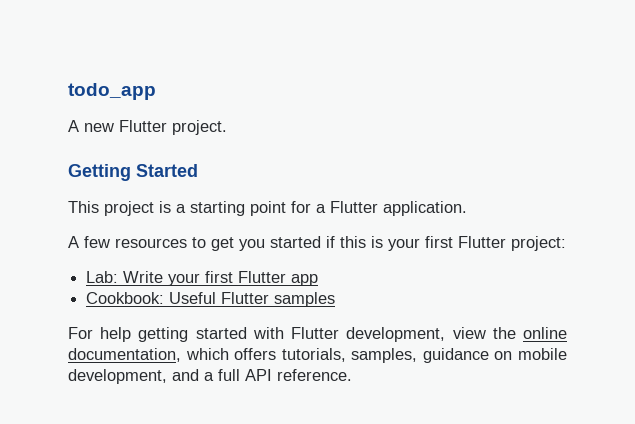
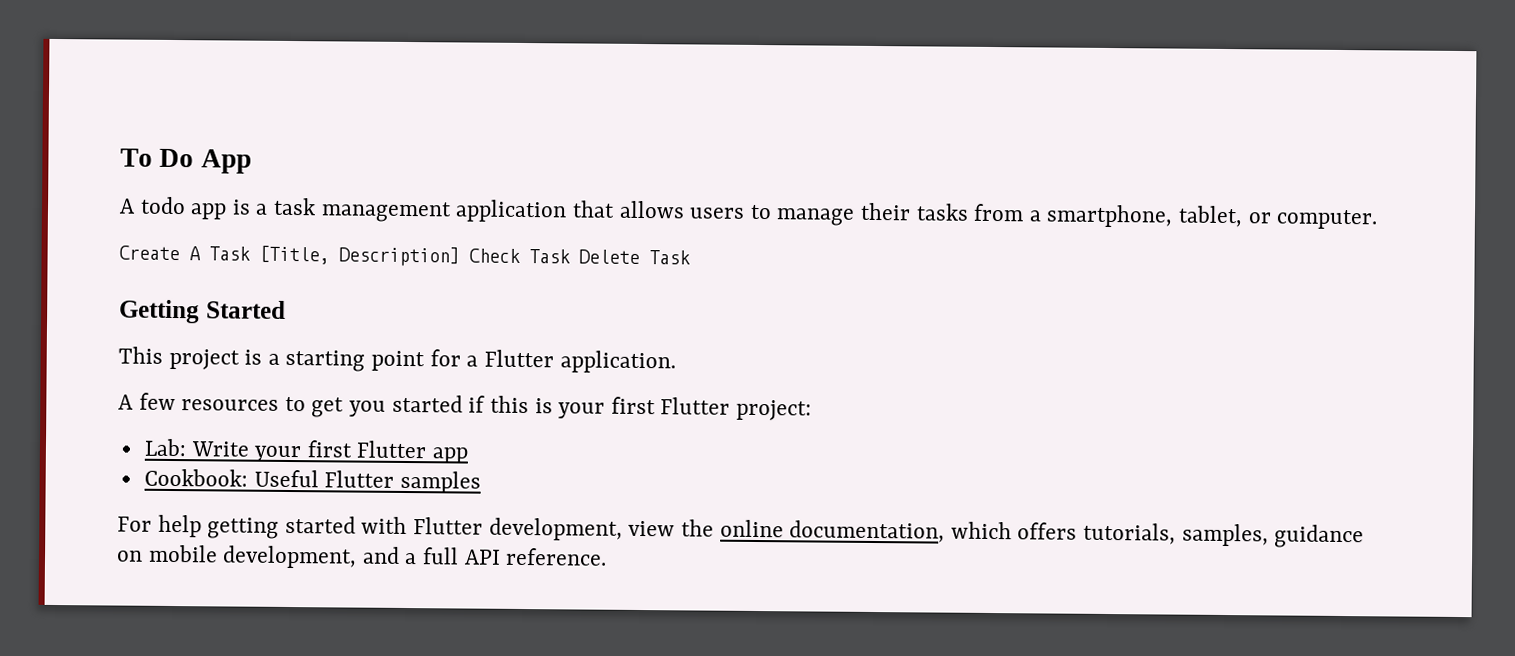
- todo_app
- A new Flutter project.
+ To Do App
+ A todo app is a task management application that allows users to manage their tasks from a smartphone, tablet, or computer.
+ Create A Task [Title, Description] Check Task Delete Task

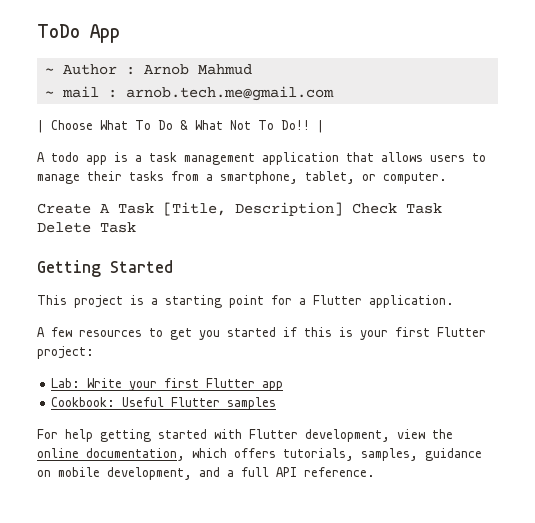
- To Do App
+ ToDo App
+ ~ Author : Arnob Mahmud
+ ~ mail : arnob.tech.me@gmail.com
+ | Choose What To Do & What Not To Do!! |

